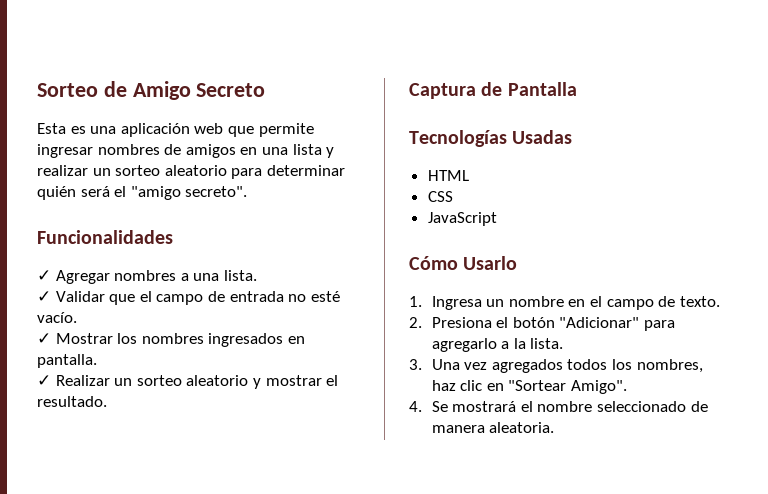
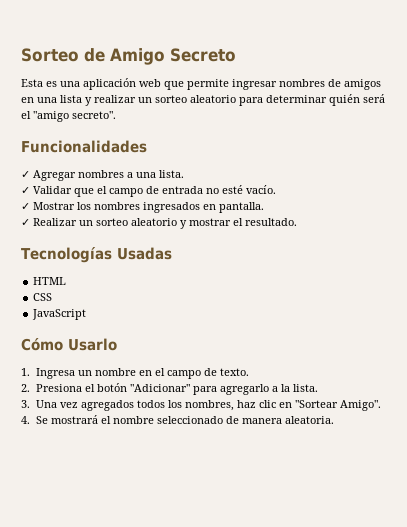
- Captura de Pantalla

